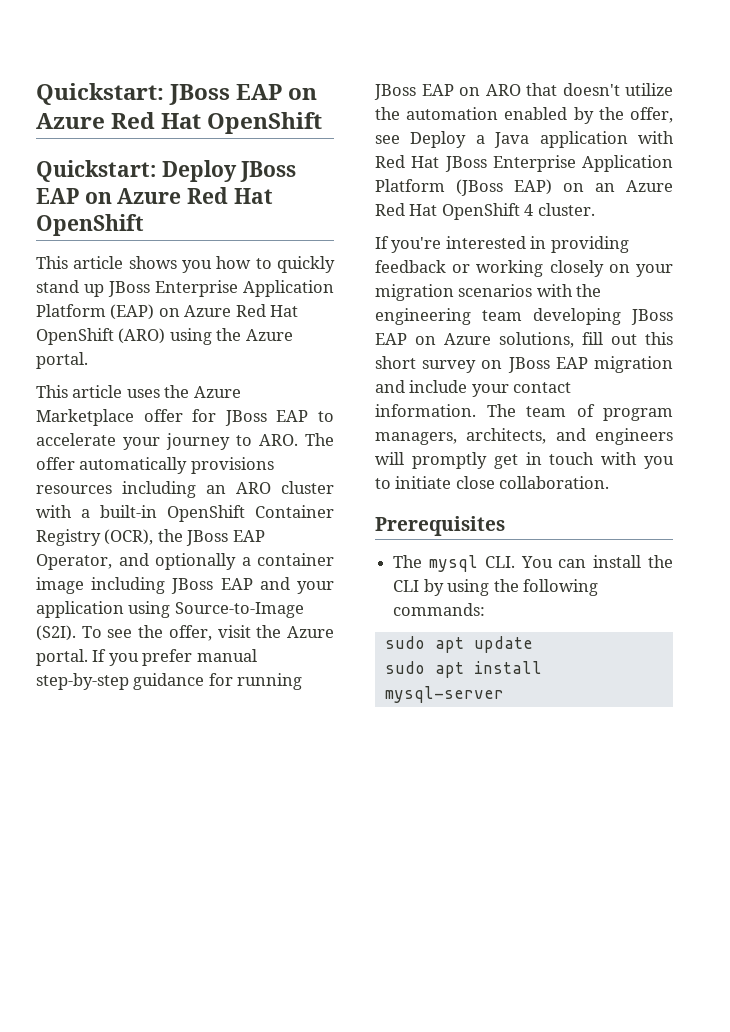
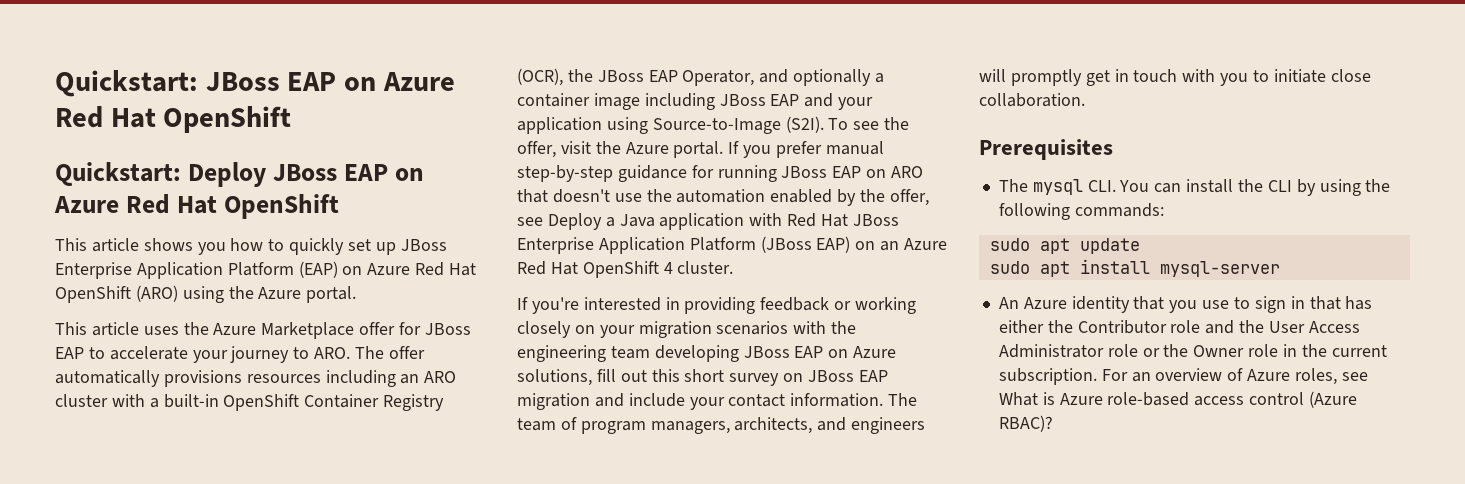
- This article shows you how to quickly stand up JBoss Enterprise Application Platform (EAP) on Azure Red Hat OpenShift (ARO) using the Azure portal.
+ This article shows you how to quickly set up JBoss Enterprise Application Platform (EAP) on Azure Red Hat OpenShift (ARO) using the Azure portal.
- If you prefer manual step-by-step guidance for running JBoss EAP on ARO that doesn't utilize the automation enabled by the offer, see Deploy a Java application with Red Hat JBoss Enterprise Application Platform (JBoss EAP) on an Azure Red Hat OpenShift 4 cluster.
+ If you prefer manual step-by-step guidance for running JBoss EAP on ARO that doesn't use the automation enabled by the offer, see Deploy a Java application with Red Hat JBoss Enterprise Application Platform (JBoss EAP) on an Azure Red Hat OpenShift 4 cluster.
+ An Azure identity that you use to sign in that has either the Contributor role and the User Access Administrator role or the Owner role in the current subscription. For an overview of Azure roles, see What is Azure role-based access control (Azure RBAC)?

